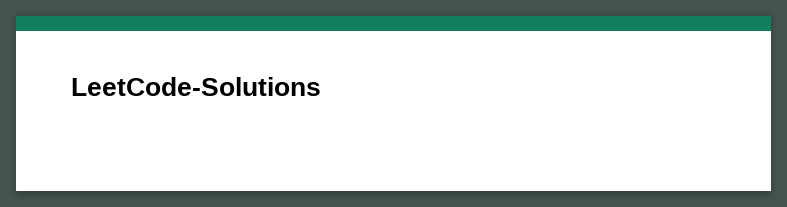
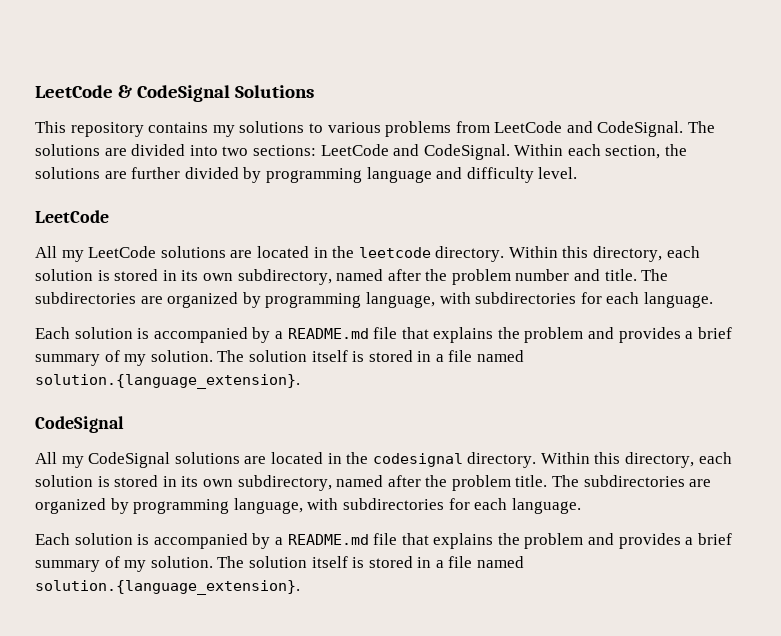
- LeetCode-Solutions
+ LeetCode & CodeSignal Solutions
+ This repository contains my solutions to various problems from LeetCode and CodeSignal. The solutions are divided into two sections: LeetCode and CodeSignal. Within each section, the solutions are further divided by programming language and difficulty level.
+ LeetCode
+ All my LeetCode solutions are located in the leetcode directory. Within this directory, each solution is stored in its own subdirectory, named after the problem number and title. The subdirectories are organized by programming language, with subdirectories for each language.
+ Each solution is accompanied by a README.md file that explains the problem and provides a brief summary of my solution. The solution itself is stored in a file named solution.{language_extension}.
+ CodeSignal
+ All my CodeSignal solutions are located in the codesignal directory. Within this directory, each solution is stored in its own subdirectory, named after the problem title. The subdirectories are organized by programming language, with subdirectories for each language.
+ Each solution is accompanied by a README.md file that explains the problem and provides a brief summary of my solution. The solution itself is stored in a file named solution.{language_extension}.

